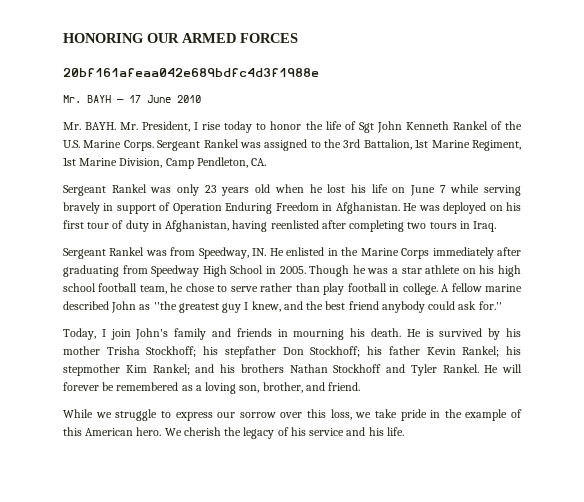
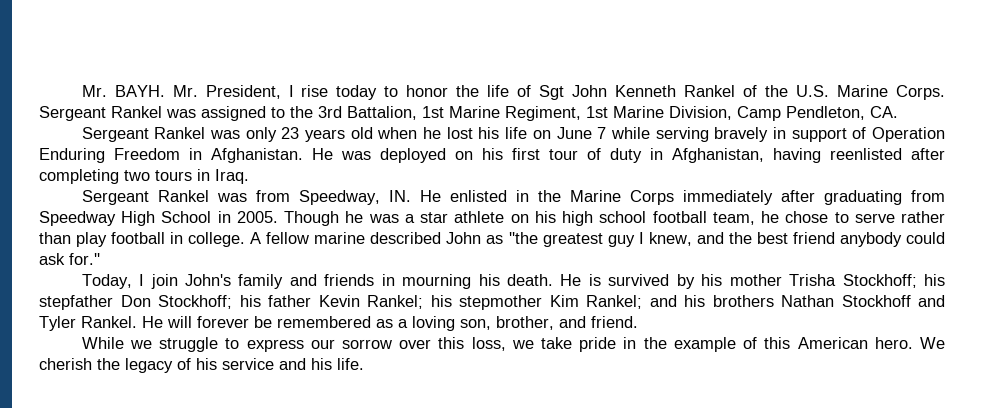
- HONORING OUR ARMED FORCES
- 20bf161afeaa042e689bdfc4d3f1988e
- Mr. BAYH — 17 June 2010

